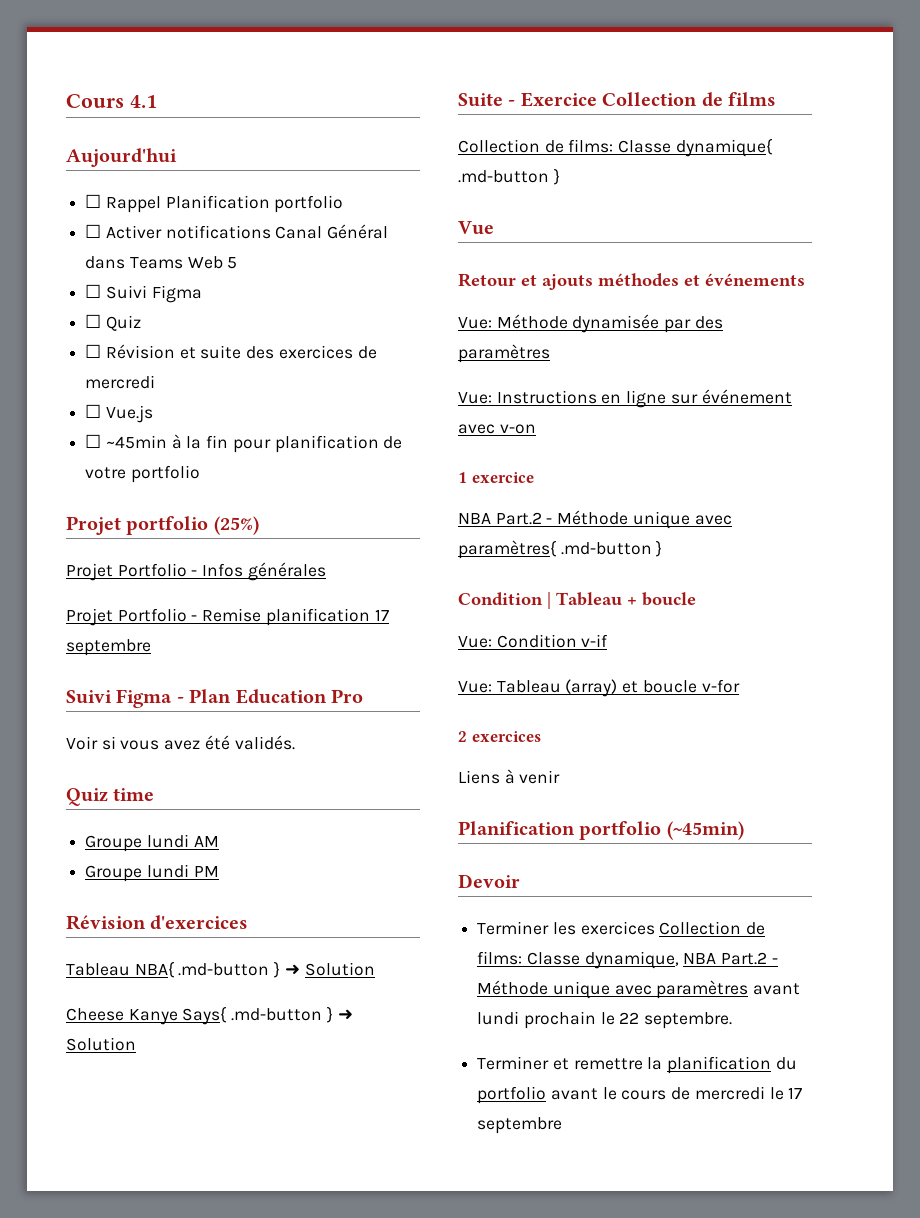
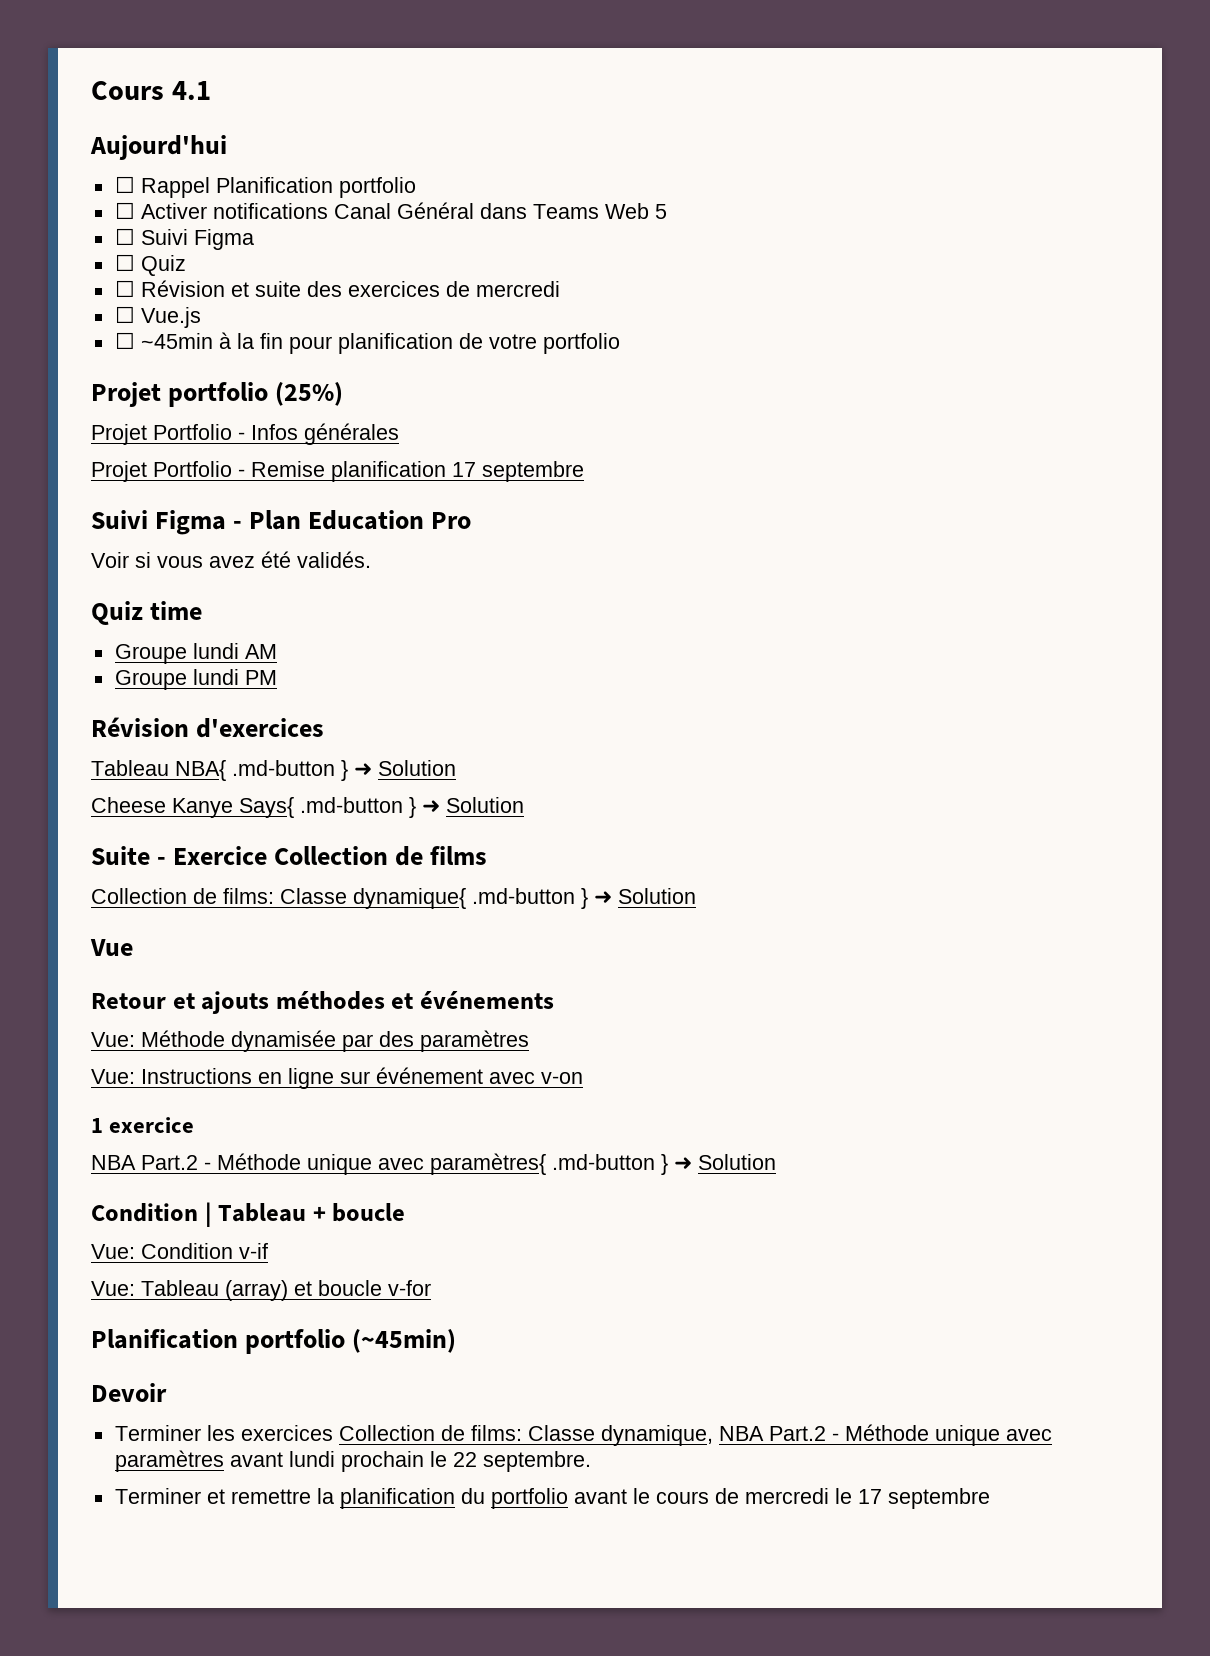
- Collection de films: Classe dynamique{ .md-button }
+ Collection de films: Classe dynamique{ .md-button } ➜ Solution
- NBA Part.2 - Méthode unique avec paramètres{ .md-button }
+ NBA Part.2 - Méthode unique avec paramètres{ .md-button } ➜ Solution
- 2 exercices
- Liens à venir

